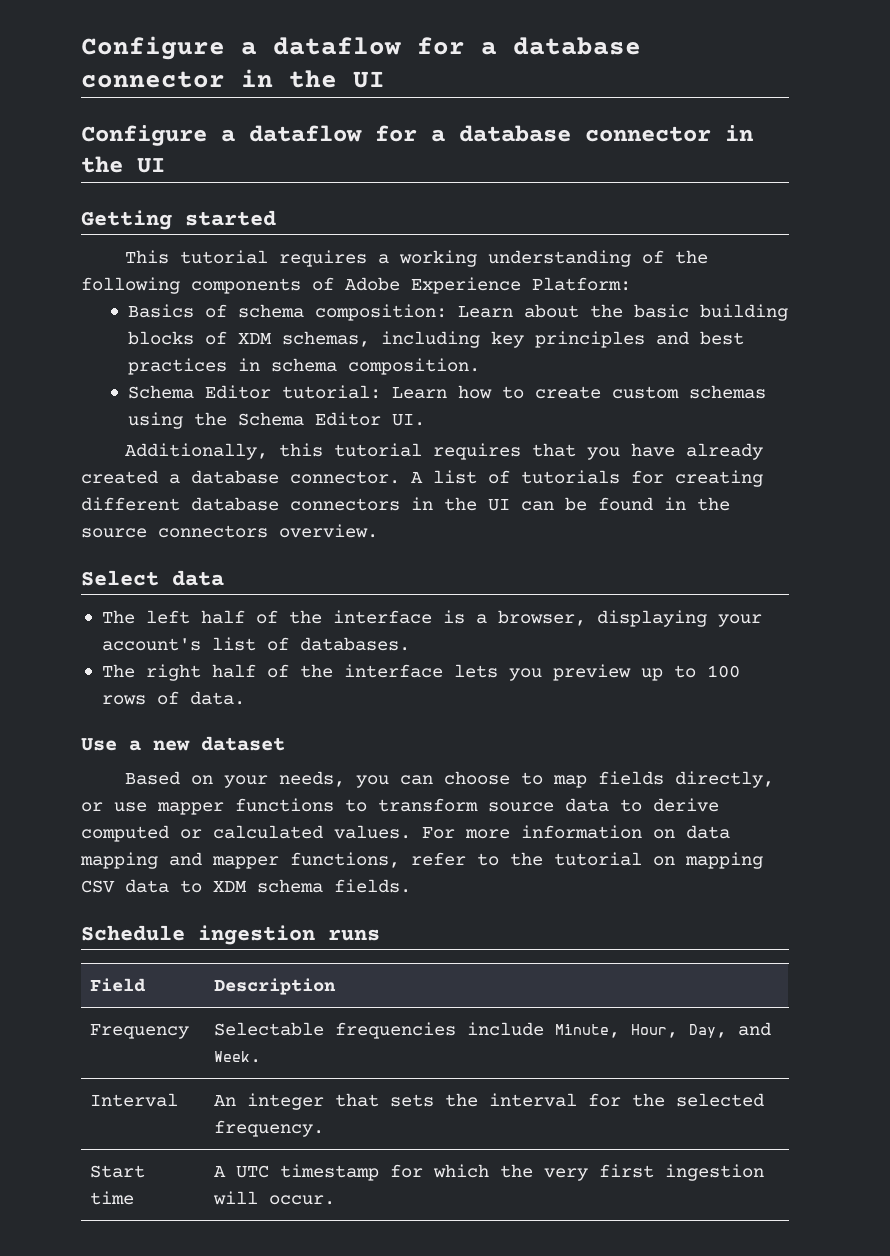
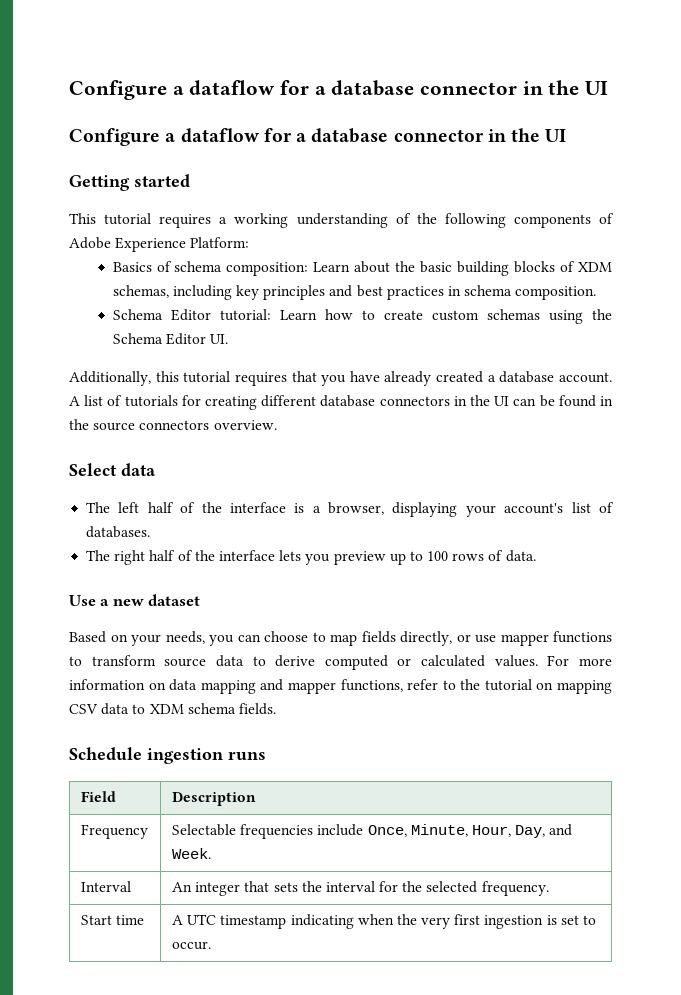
- Additionally, this tutorial requires that you have already created a database connector.
+ Additionally, this tutorial requires that you have already created a database account.
- Frequency | Selectable frequencies include Minute, Hour, Day, and Week.
+ Frequency | Selectable frequencies include Once, Minute, Hour, Day, and Week.
- Start time | A UTC timestamp for which the very first ingestion will occur.
+ Start time | A UTC timestamp indicating when the very first ingestion is set to occur.

